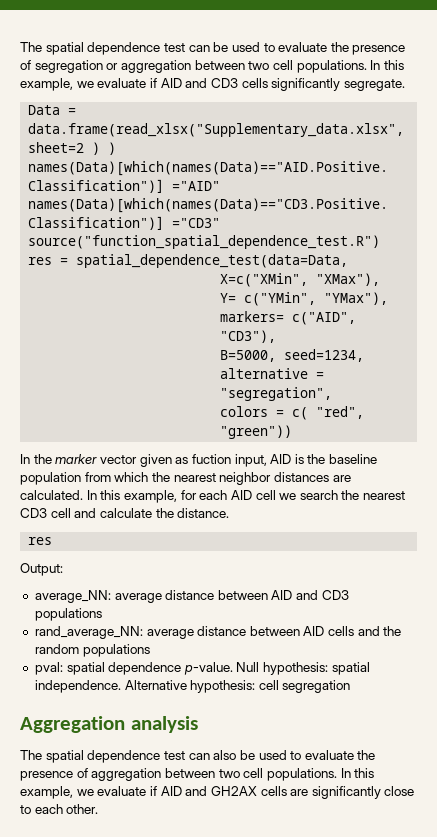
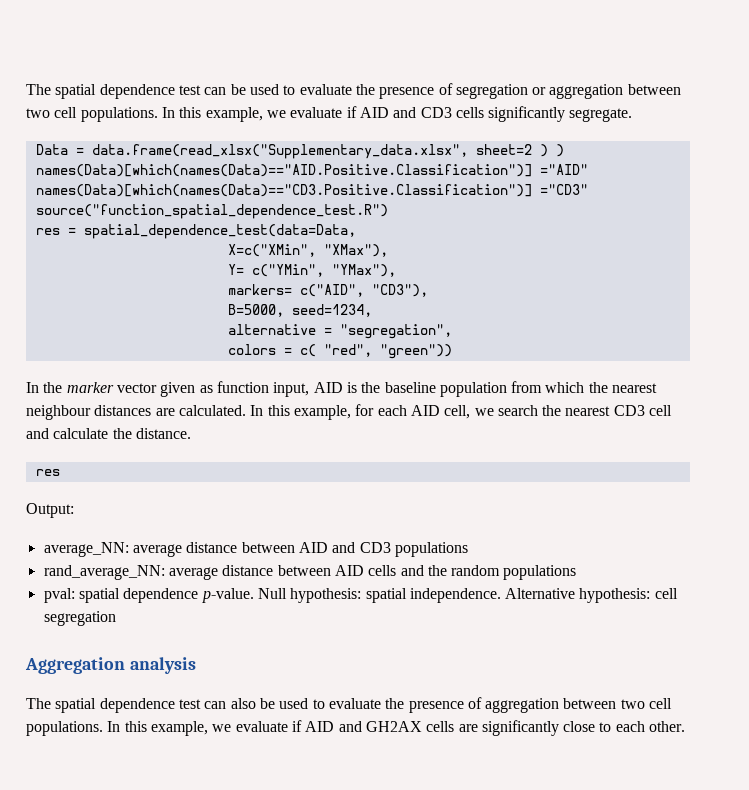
- In the marker vector given as fuction input, AID is the baseline population from which the nearest neighbor distances are calculated.
+ In the marker vector given as function input, AID is the baseline population from which the nearest neighbour distances are calculated.
- In this example, for each AID cell we search the nearest CD3 cell and calculate the distance.
+ In this example, for each AID cell, we search the nearest CD3 cell and calculate the distance.

